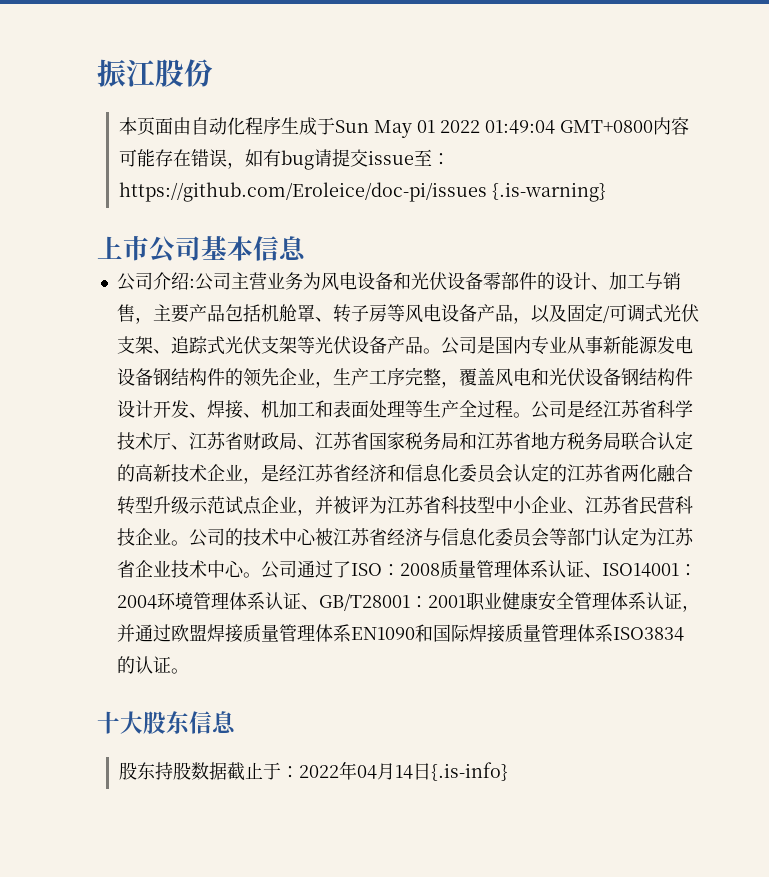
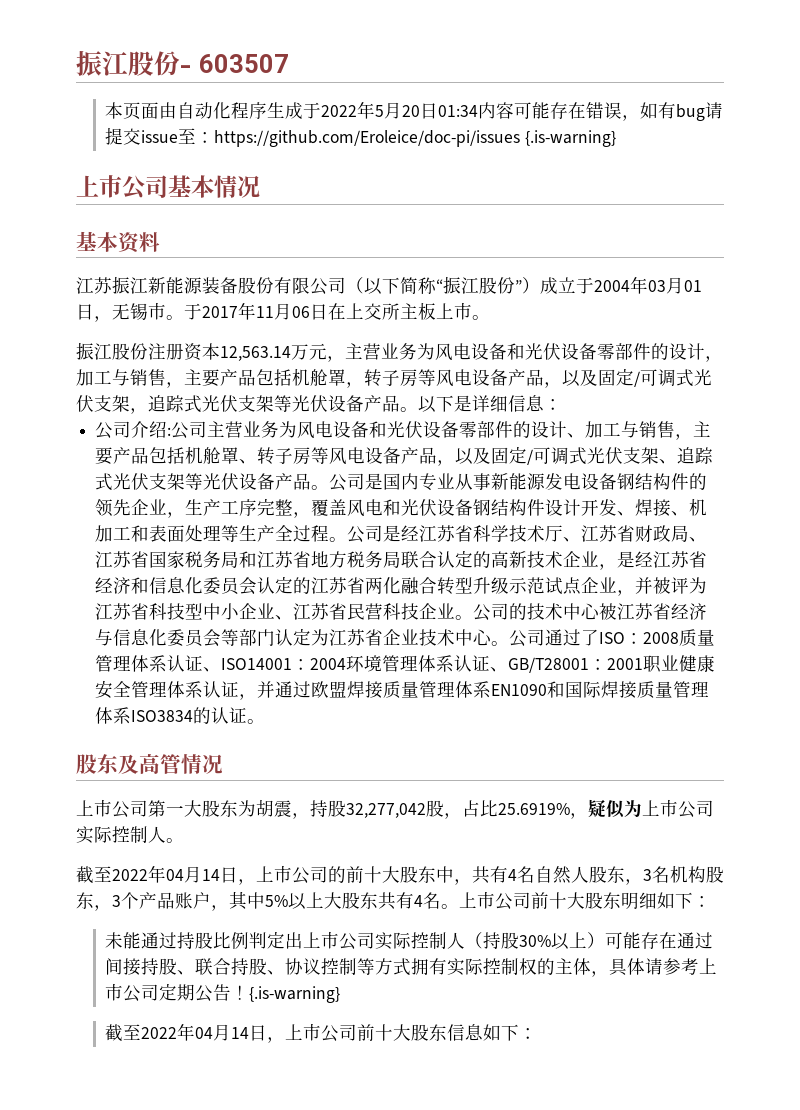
- 振江股份
+ 振江股份- 603507
- 本页面由自动化程序生成于Sun May 01 2022 01:49:04 GMT+0800内容可能存在错误，如有bug请提交issue至：https://github.com/Eroleice/doc-pi/issues {.is-warning}
+ 本页面由自动化程序生成于2022年5月20日01:34内容可能存在错误，如有bug请提交issue至：https://github.com/Eroleice/doc-pi/issues {.is-warning}
- 上市公司基本信息
+ 上市公司基本情况
+ 基本资料
+ 江苏振江新能源装备股份有限公司（以下简称“振江股份”）成立于2004年03月01日，无锡市。于2017年11月06日在上交所主板上市。
+ 振江股份注册资本12,563.14万元，主营业务为风电设备和光伏设备零部件的设计，加工与销售，主要产品包括机舱罩，转子房等风电设备产品，以及固定/可调式光伏支架，追踪式光伏支架等光伏设备产品。以下是详细信息：
- 十大股东信息
- 股东持股数据截止于：2022年04月14日{.is-info}
+ 股东及高管情况
+ 上市公司第一大股东为胡震，持股32,277,042股，占比25.6919%，疑似为上市公司实际控制人。
+ 截至2022年04月14日，上市公司的前十大股东中，共有4名自然人股东，3名机构股东，3个产品账户，其中5%以上大股东共有4名。上市公司前十大股东明细如下：
+ 未能通过持股比例判定出上市公司实际控制人（持股30%以上）可能存在通过间接持股、联合持股、协议控制等方式拥有实际控制权的主体，具体请参考上市公司定期公告！{.is-warning}
+ 截至2022年04月14日，上市公司前十大股东信息如下：

